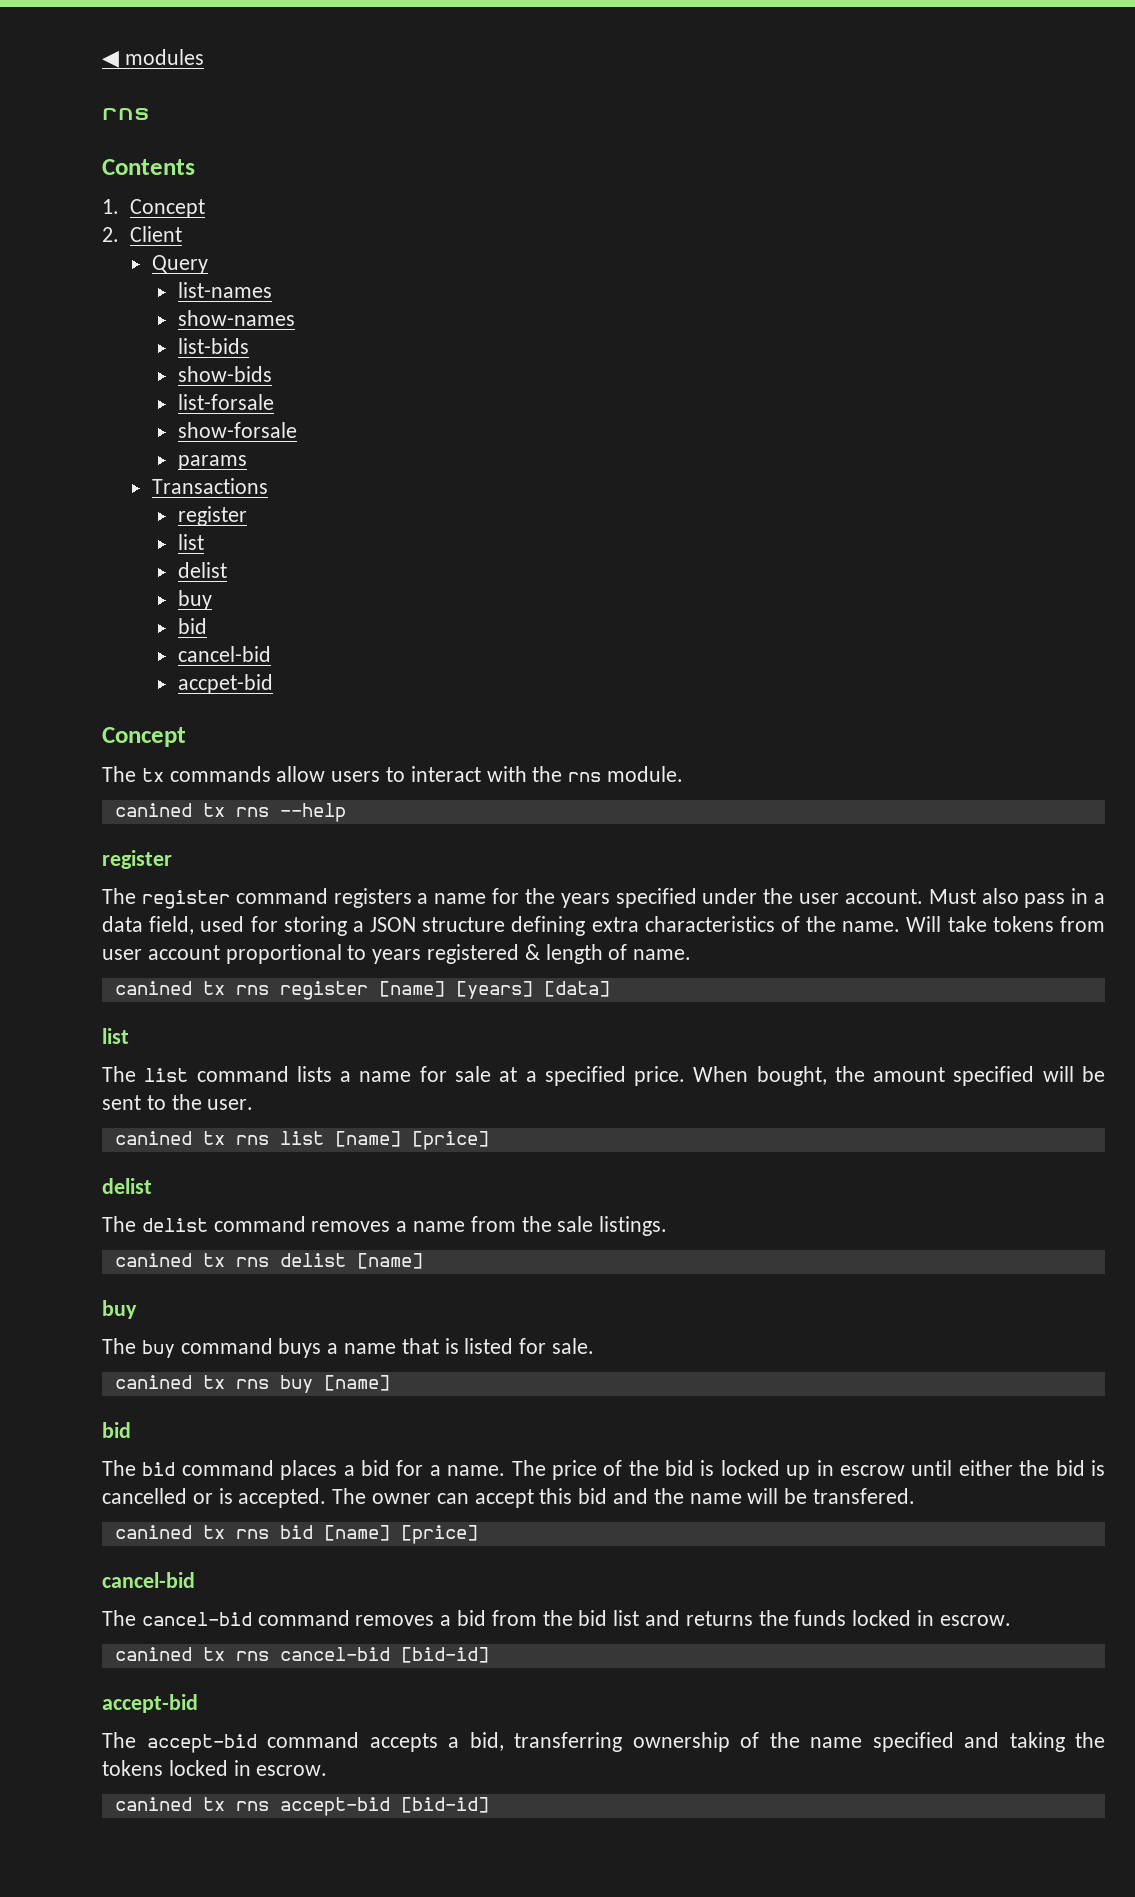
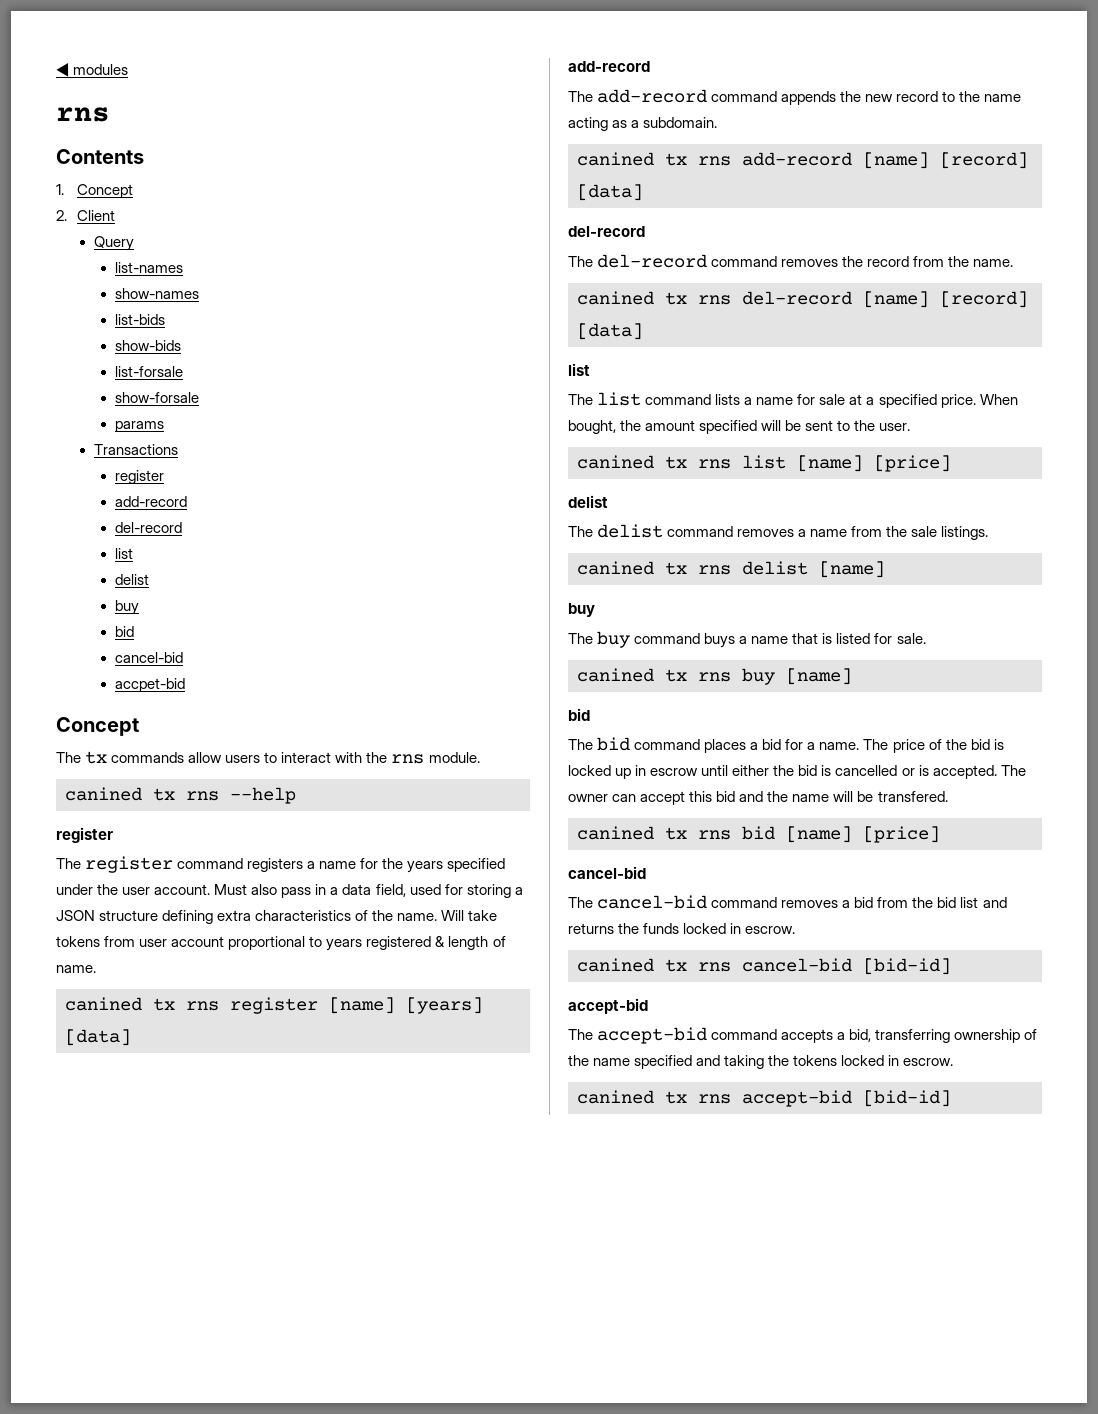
  Transactions
  register
+ add-record
+ del-record
  canined tx rns register [name] [years] [data]
+ add-record
+ The add-record command appends the new record to the name acting as a subdomain.
+ canined tx rns add-record [name] [record] [data]
+ del-record
+ The del-record command removes the record from the name.
+ canined tx rns del-record [name] [record] [data]

